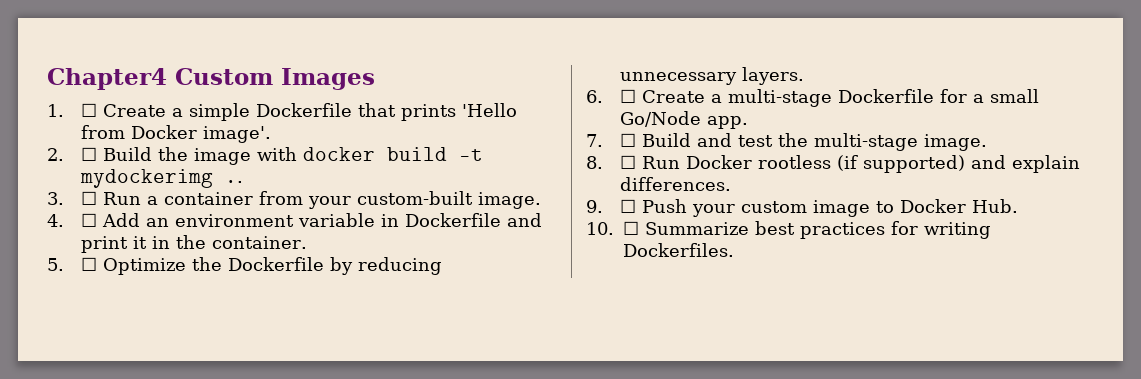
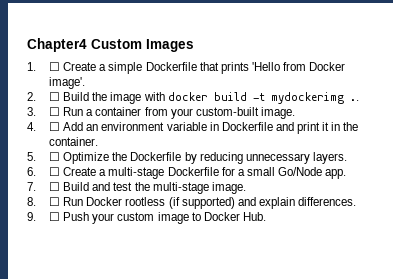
- 10. ☐ Summarize best practices for writing Dockerfiles.

